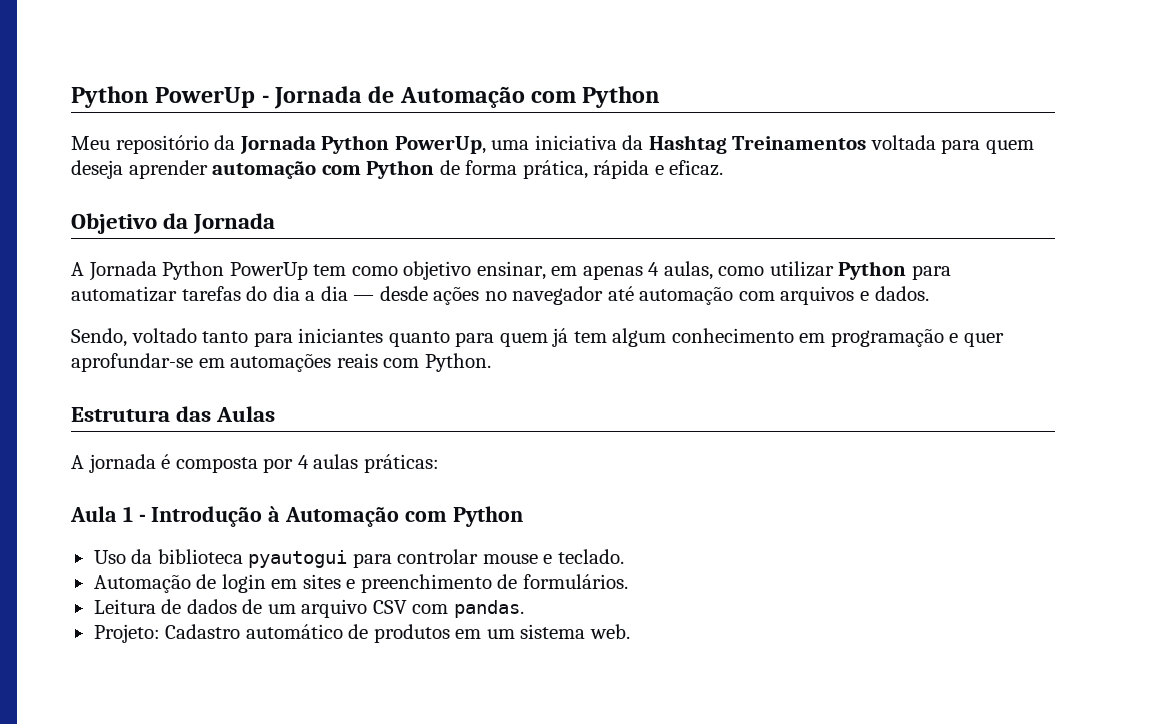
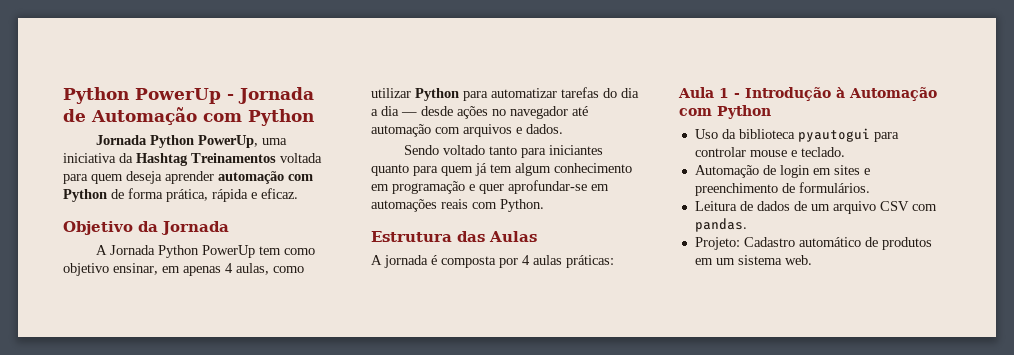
- Meu repositório da Jornada Python PowerUp, uma iniciativa da Hashtag Treinamentos voltada para quem deseja aprender automação com Python de forma prática, rápida e eficaz.
+ Jornada Python PowerUp, uma iniciativa da Hashtag Treinamentos voltada para quem deseja aprender automação com Python de forma prática, rápida e eficaz.
- Sendo, voltado tanto para iniciantes quanto para quem já tem algum conhecimento em programação e quer aprofundar-se em automações reais com Python.
+ Sendo voltado tanto para iniciantes quanto para quem já tem algum conhecimento em programação e quer aprofundar-se em automações reais com Python.

